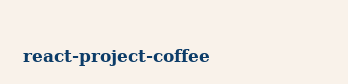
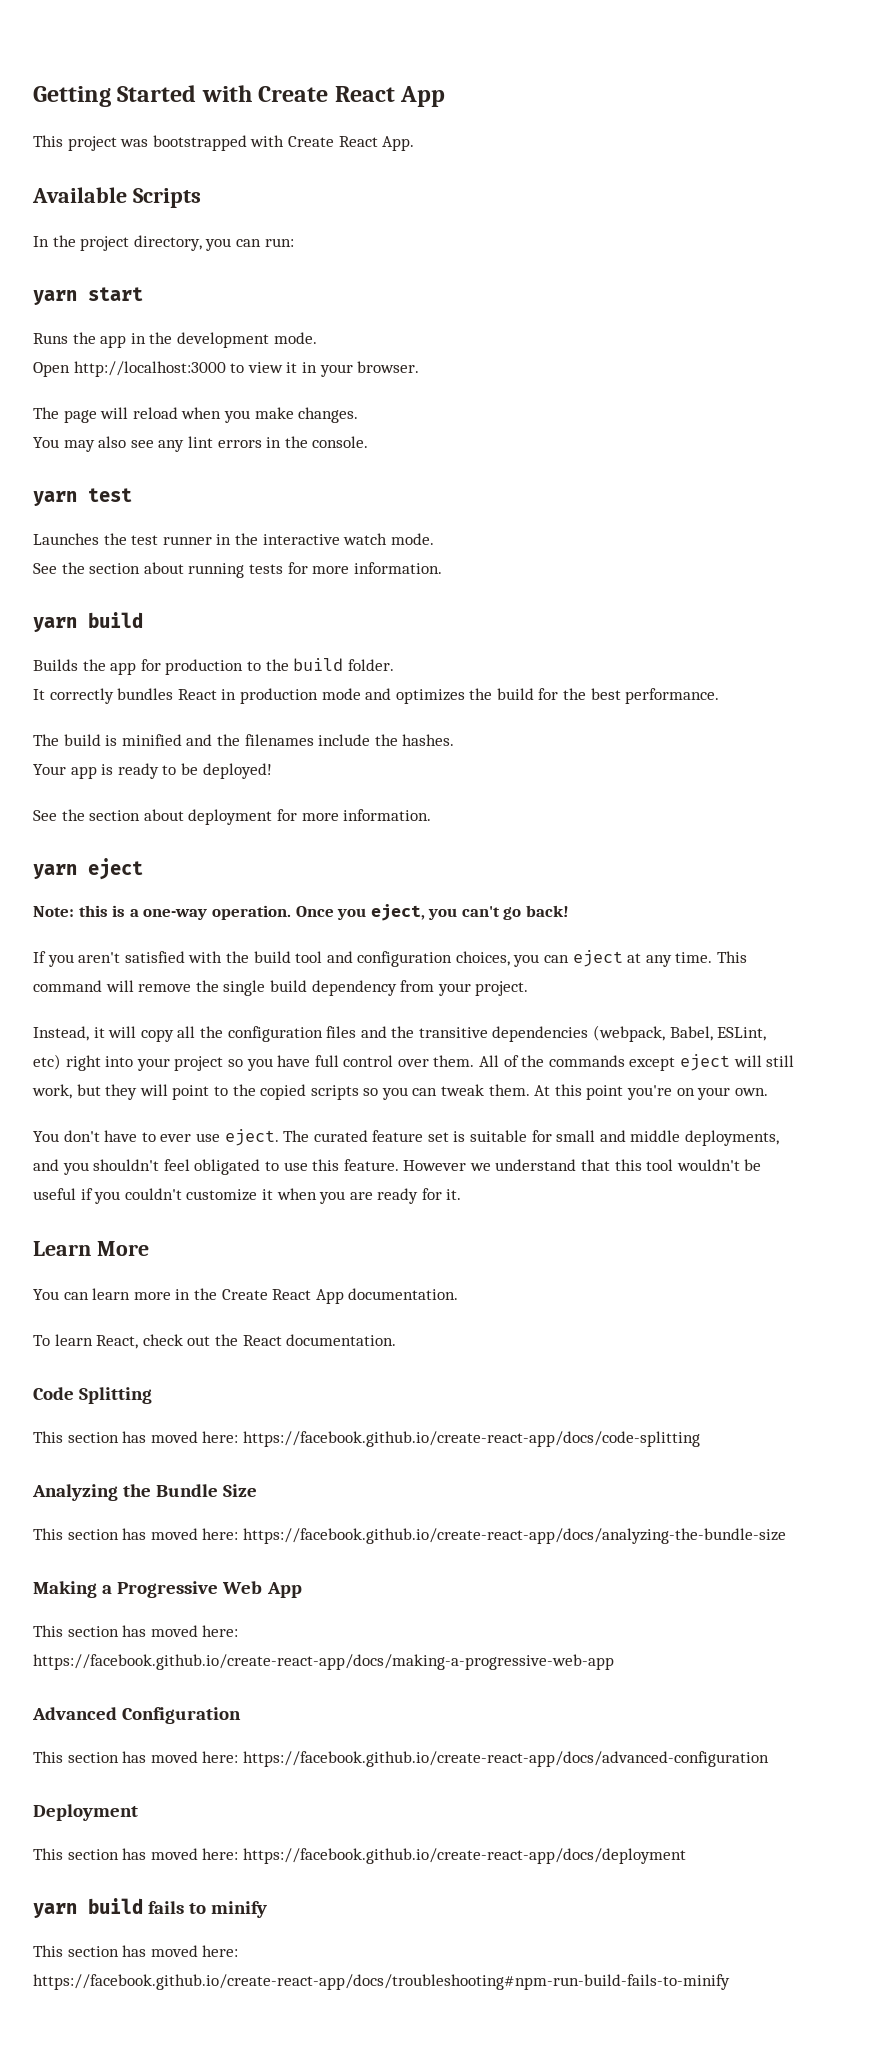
- react-project-coffee
+ Getting Started with Create React App
+ This project was bootstrapped with Create React App.
+ Available Scripts
+ In the project directory, you can run:
+ yarn start
+ Runs the app in the development mode.
+ Open http://localhost:3000 to view it in your browser.
+ The page will reload when you make changes.
+ You may also see any lint errors in the console.
+ yarn test
+ Launches the test runner in the interactive watch mode.
+ See the section about running tests for more information.
+ yarn build
+ Builds the app for production to the build folder.
+ It correctly bundles React in production mode and optimizes the build for the best performance.
+ The build is minified and the filenames include the hashes.
+ Your app is ready to be deployed!
+ See the section about deployment for more information.
+ yarn eject
+ Note: this is a one-way operation. Once you eject, you can't go back!
+ If you aren't satisfied with the build tool and configuration choices, you can eject at any time. This command will remove the single build dependency from your project.
+ Instead, it will copy all the configuration files and the transitive dependencies (webpack, Babel, ESLint, etc) right into your project so you have full control over them. All of the commands except eject will still work, but they will point to the copied scripts so you can tweak them. At this point you're on your own.
+ You don't have to ever use eject. The curated feature set is suitable for small and middle deployments, and you shouldn't feel obligated to use this feature. However we understand that this tool wouldn't be useful if you couldn't customize it when you are ready for it.
+ Learn More
+ You can learn more in the Create React App documentation.
+ To learn React, check out the React documentation.
+ Code Splitting
+ This section has moved here: https://facebook.github.io/create-react-app/docs/code-splitting
+ Analyzing the Bundle Size
+ This section has moved here: https://facebook.github.io/create-react-app/docs/analyzing-the-bundle-size
+ Making a Progressive Web App
+ This section has moved here: https://facebook.github.io/create-react-app/docs/making-a-progressive-web-app
+ Advanced Configuration
+ This section has moved here: https://facebook.github.io/create-react-app/docs/advanced-configuration
+ Deployment
+ This section has moved here: https://facebook.github.io/create-react-app/docs/deployment
+ yarn build fails to minify
+ This section has moved here: https://facebook.github.io/create-react-app/docs/troubleshooting#npm-run-build-fails-to-minify

